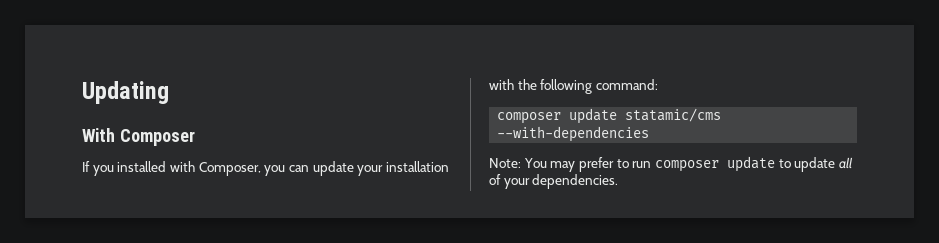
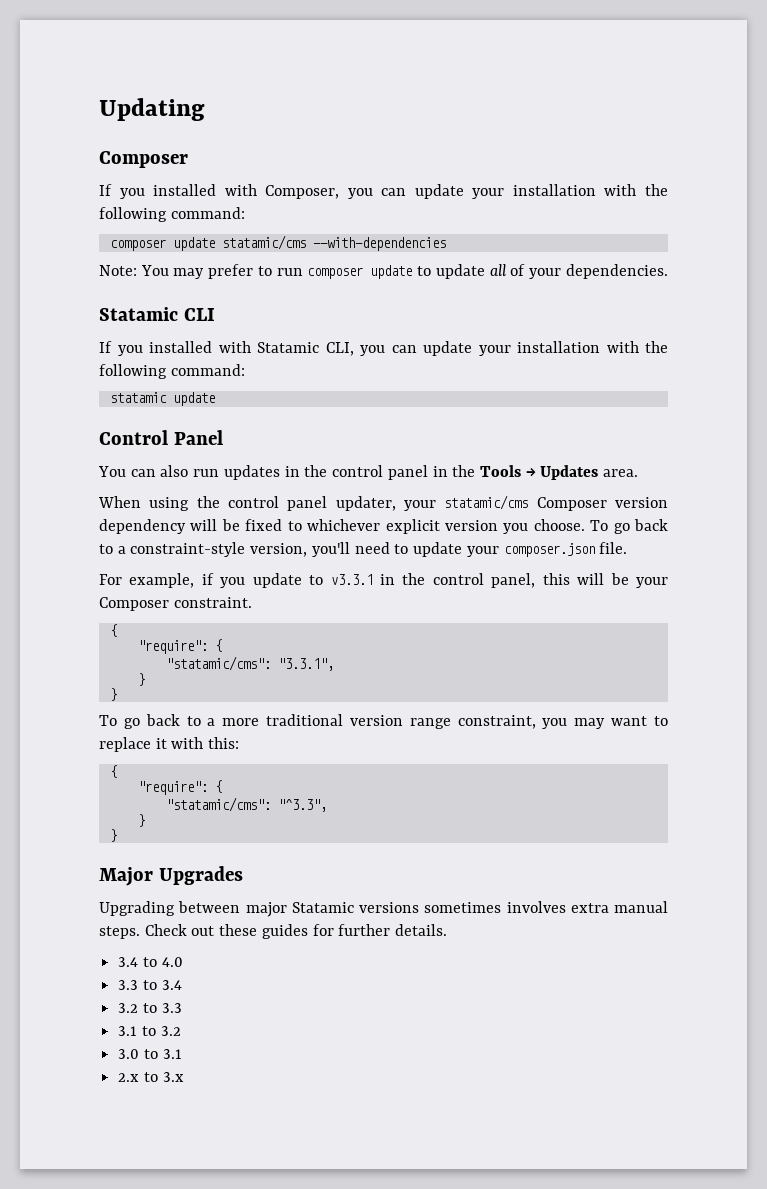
  Updating
- With Composer
+ Composer
+ Statamic CLI
+ If you installed with Statamic CLI, you can update your installation with the following command:
+ statamic update
+ Control Panel
+ You can also run updates in the control panel in the Tools → Updates area.
+ When using the control panel updater, your statamic/cms Composer version dependency will be fixed to whichever explicit version you choose. To go back to a constraint-style version, you'll need to update your composer.json file.
+ For example, if you update to v3.3.1 in the control panel, this will be your Composer constraint.
+ {
+ "require": {
+ "statamic/cms": "3.3.1",
+ }
+ }
+ To go back to a more traditional version range constraint, you may want to replace it with this:
+ {
+ "require": {
+ "statamic/cms": "^3.3",
+ }
+ }
+ Major Upgrades
+ Upgrading between major Statamic versions sometimes involves extra manual steps. Check out these guides for further details.
+ 3.4 to 4.0
+ 3.3 to 3.4
+ 3.2 to 3.3
+ 3.1 to 3.2
+ 3.0 to 3.1
+ 2.x to 3.x

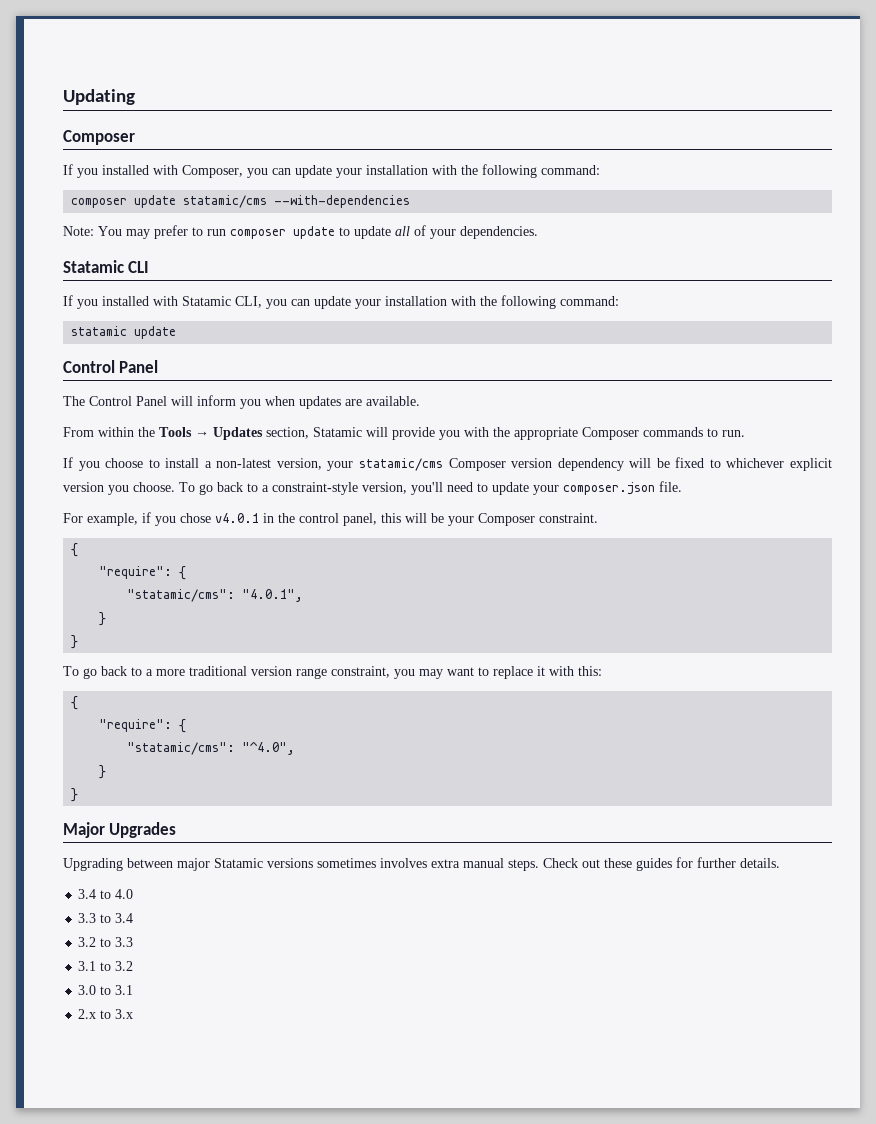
- You can also run updates in the control panel in the Tools → Updates area.
- When using the control panel updater, your statamic/cms Composer version dependency will be fixed to whichever explicit version you choose.
+ The Control Panel will inform you when updates are available.
+ From within the Tools → Updates section, Statamic will provide you with the appropriate Composer commands to run.
+ If you choose to install a non-latest version, your statamic/cms Composer version dependency will be fixed to whichever explicit version you choose.
- For example, if you update to v3.3.1 in the control panel, this will be your Composer constraint.
+ For example, if you chose v4.0.1 in the control panel, this will be your Composer constraint.
- "statamic/cms": "3.3.1",
+ "statamic/cms": "4.0.1",
- "statamic/cms": "^3.3",
+ "statamic/cms": "^4.0",

